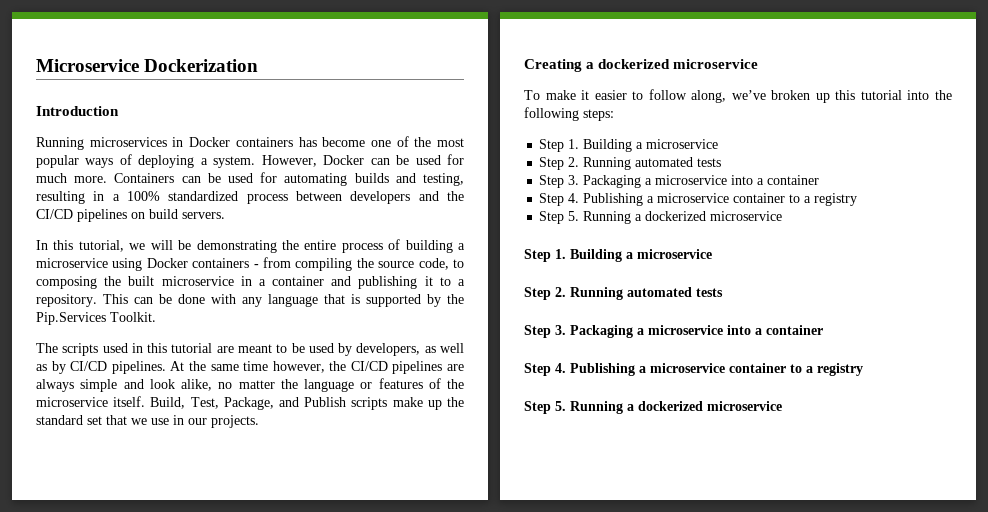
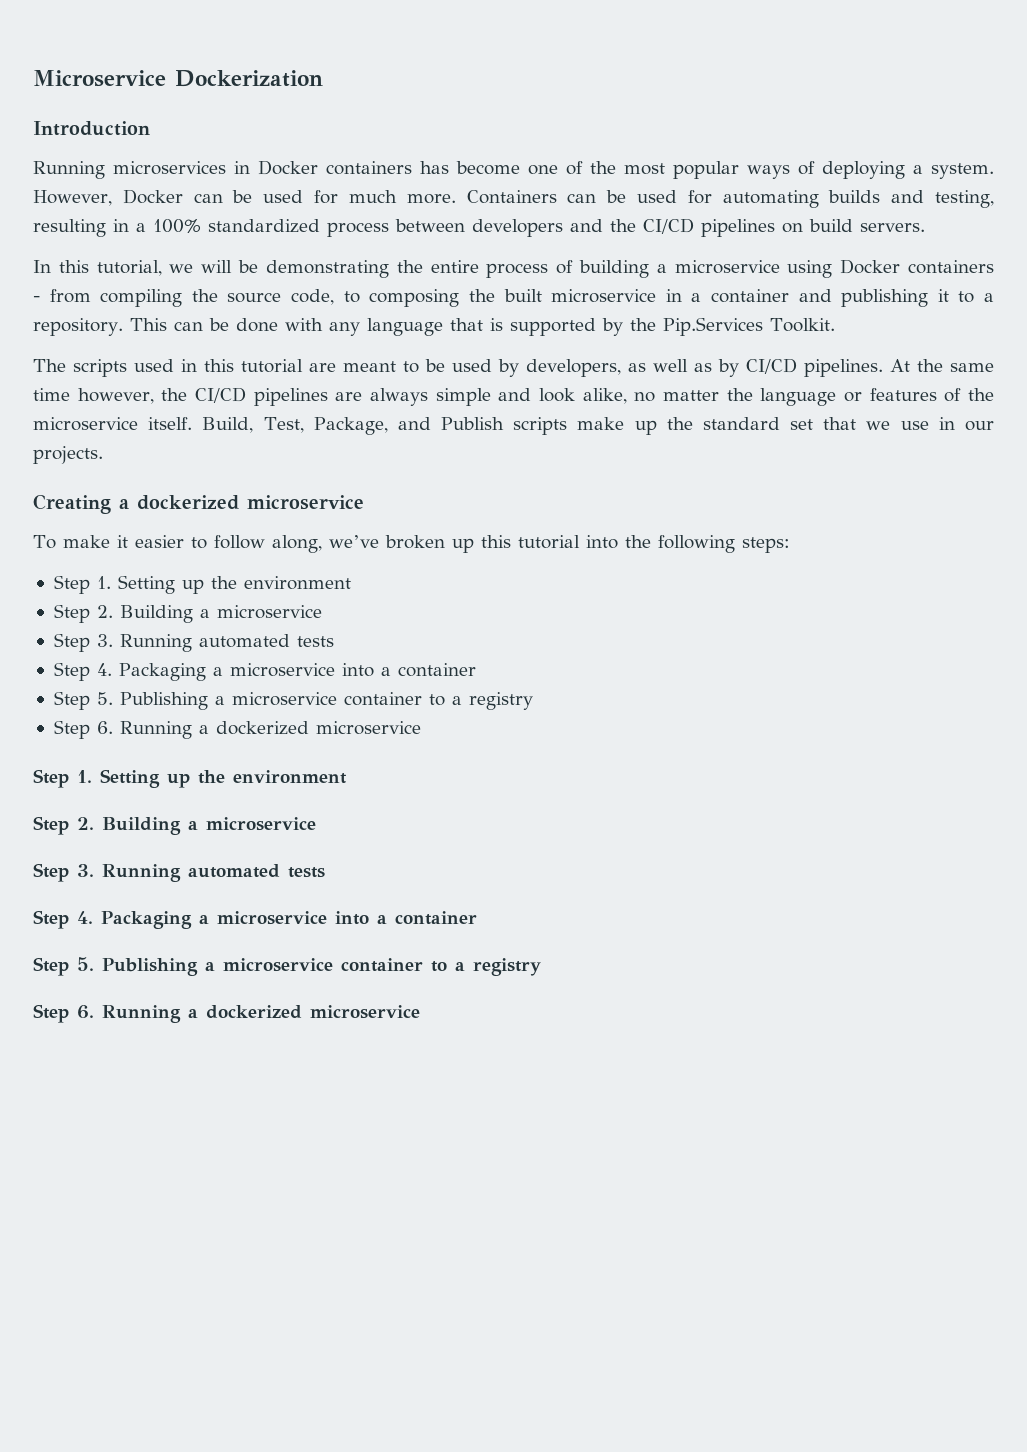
  To make it easier to follow along, we’ve broken up this tutorial into the following steps:
- Step 1. Building a microservice
- Step 2. Running automated tests
- Step 3. Packaging a microservice into a container
- Step 4. Publishing a microservice container to a registry
- Step 5. Running a dockerized microservice
- Step 1. Building a microservice
- Step 2. Running automated tests
- Step 3. Packaging a microservice into a container
- Step 4. Publishing a microservice container to a registry
- Step 5. Running a dockerized microservice
+ Step 1. Setting up the environment
+ Step 2. Building a microservice
+ Step 3. Running automated tests
+ Step 4. Packaging a microservice into a container
+ Step 5. Publishing a microservice container to a registry
+ Step 6. Running a dockerized microservice
+ Step 1. Setting up the environment
+ Step 2. Building a microservice
+ Step 3. Running automated tests
+ Step 4. Packaging a microservice into a container
+ Step 5. Publishing a microservice container to a registry
+ Step 6. Running a dockerized microservice

